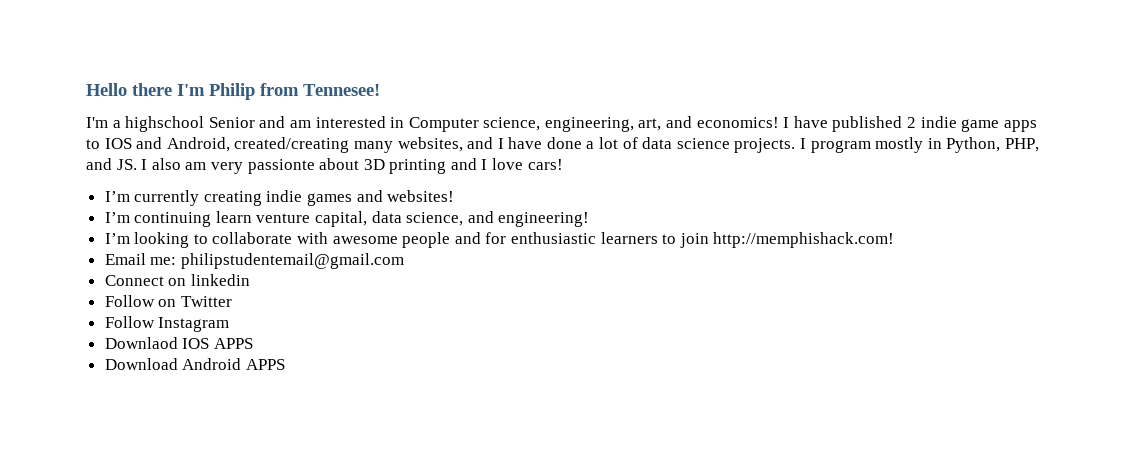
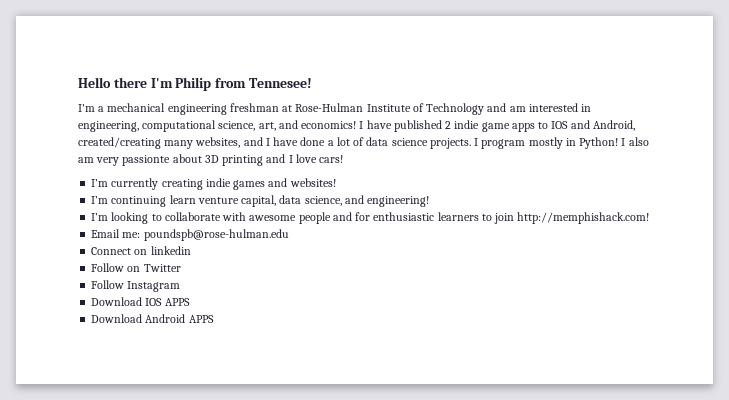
- I'm a highschool Senior and am interested in Computer science, engineering, art, and economics!
+ I'm a mechanical engineering freshman at Rose-Hulman Institute of Technology and am interested in engineering, computational science, art, and economics!
- I program mostly in Python, PHP, and JS. I also am very passionte about 3D printing and I love cars!
+ I program mostly in Python! I also am very passionte about 3D printing and I love cars!
- Email me: philipstudentemail@gmail.com
+ Email me: poundspb@rose-hulman.edu
- Downlaod IOS APPS
+ Download IOS APPS

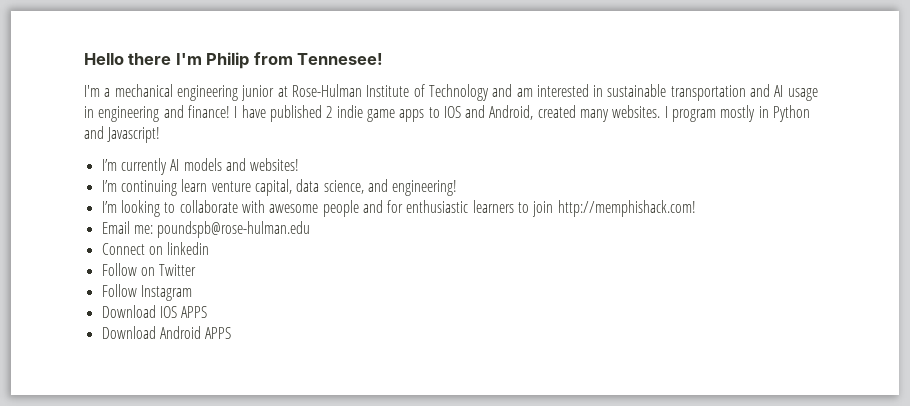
- I'm a mechanical engineering freshman at Rose-Hulman Institute of Technology and am interested in engineering, computational science, art, and economics!
+ I'm a mechanical engineering junior at Rose-Hulman Institute of Technology and am interested in sustainable transportation and AI usage in engineering and finance!
- I have published 2 indie game apps to IOS and Android, created/creating many websites, and I have done a lot of data science projects. I program mostly in Python! I also am very passionte about 3D printing and I love cars!
+ I have published 2 indie game apps to IOS and Android, created many websites. I program mostly in Python and Javascript!
- I’m currently creating indie games and websites!
+ I’m currently AI models and websites!

